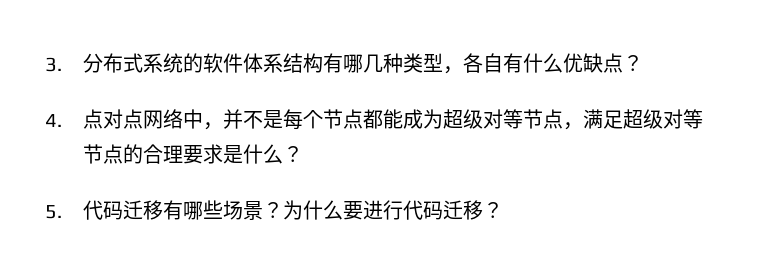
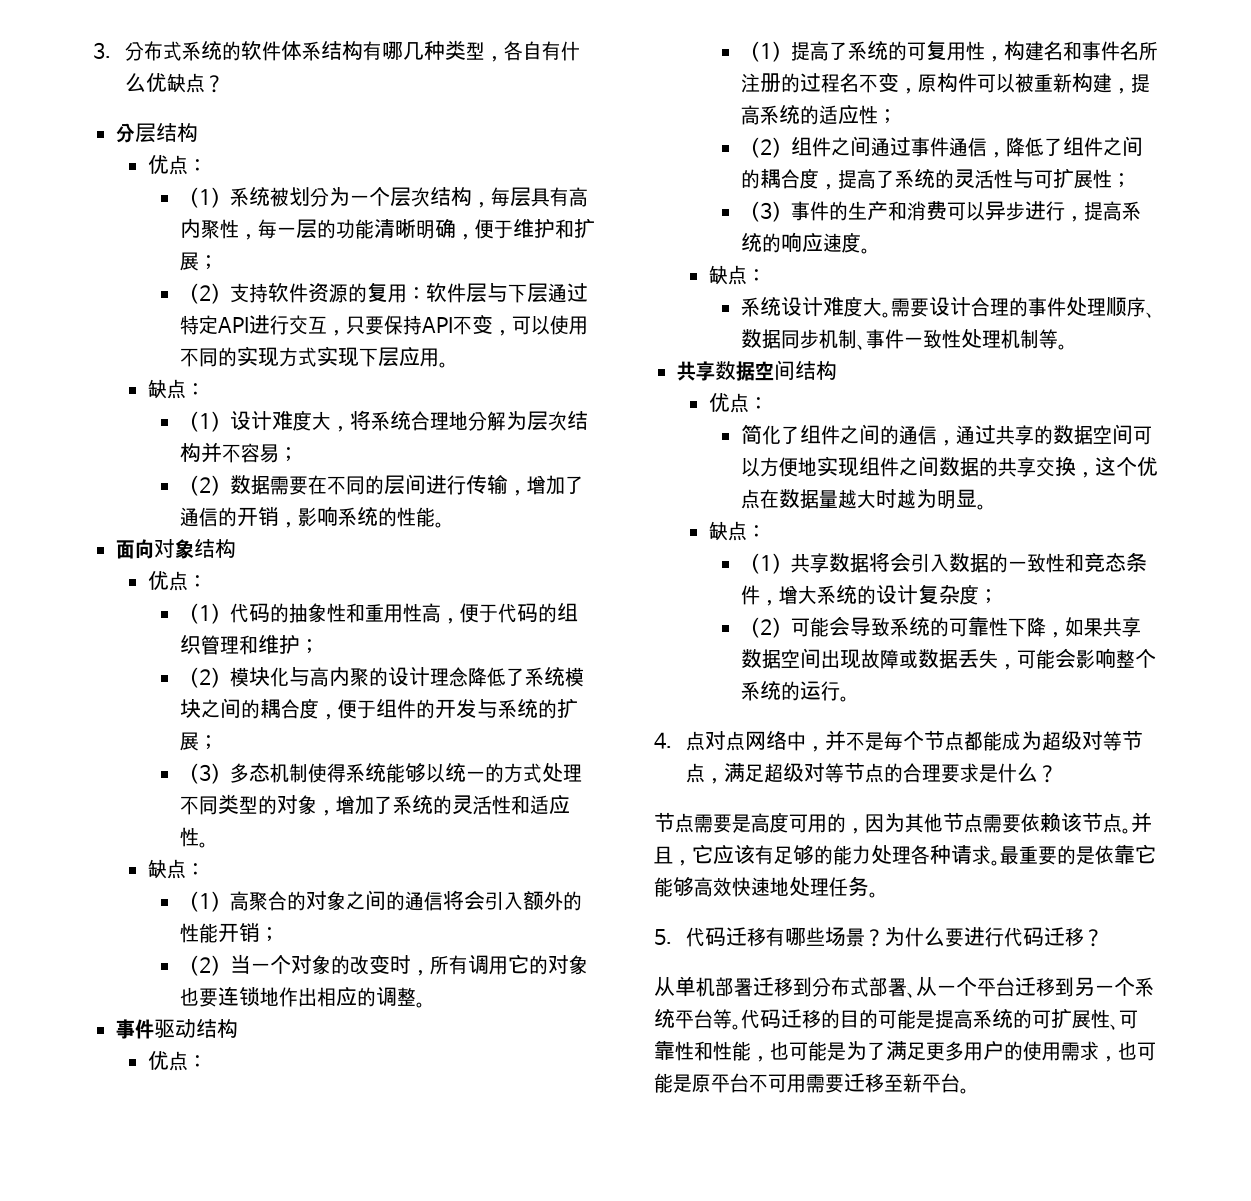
+ 分层结构
+ 优点：
+ （1）系统被划分为一个层次结构，每层具有高内聚性，每一层的功能清晰明确，便于维护和扩展；
+ （2）支持软件资源的复用：软件层与下层通过特定API进行交互，只要保持API不变，可以使用不同的实现方式实现下层应用。
+ 缺点：
+ （1）设计难度大，将系统合理地分解为层次结构并不容易；
+ （2）数据需要在不同的层间进行传输，增加了通信的开销，影响系统的性能。
+ 面向对象结构
+ 优点：
+ （1）代码的抽象性和重用性高，便于代码的组织管理和维护；
+ （2）模块化与高内聚的设计理念降低了系统模块之间的耦合度，便于组件的开发与系统的扩展；
+ （3）多态机制使得系统能够以统一的方式处理不同类型的对象，增加了系统的灵活性和适应性。
+ 缺点：
+ （1）高聚合的对象之间的通信将会引入额外的性能开销；
+ （2）当一个对象的改变时，所有调用它的对象也要连锁地作出相应的调整。
+ 事件驱动结构
+ 优点：
+ （1）提高了系统的可复用性，构建名和事件名所注册的过程名不变，原构件可以被重新构建，提高系统的适应性；
+ （2）组件之间通过事件通信，降低了组件之间的耦合度，提高了系统的灵活性与可扩展性；
+ （3）事件的生产和消费可以异步进行，提高系统的响应速度。
+ 缺点：
+ 系统设计难度大。需要设计合理的事件处理顺序、数据同步机制、事件一致性处理机制等。
+ 共享数据空间结构
+ 优点：
+ 简化了组件之间的通信，通过共享的数据空间可以方便地实现组件之间数据的共享交换，这个优点在数据量越大时越为明显。
+ 缺点：
+ （1）共享数据将会引入数据的一致性和竞态条件，增大系统的设计复杂度；
+ （2）可能会导致系统的可靠性下降，如果共享数据空间出现故障或数据丢失，可能会影响整个系统的运行。
+ 节点需要是高度可用的，因为其他节点需要依赖该节点。并且，它应该有足够的能力处理各种请求。最重要的是依靠它能够高效快速地处理任务。
+ 从单机部署迁移到分布式部署、从一个平台迁移到另一个系统平台等。代码迁移的目的可能是提高系统的可扩展性、可靠性和性能，也可能是为了满足更多用户的使用需求，也可能是原平台不可用需要迁移至新平台。

